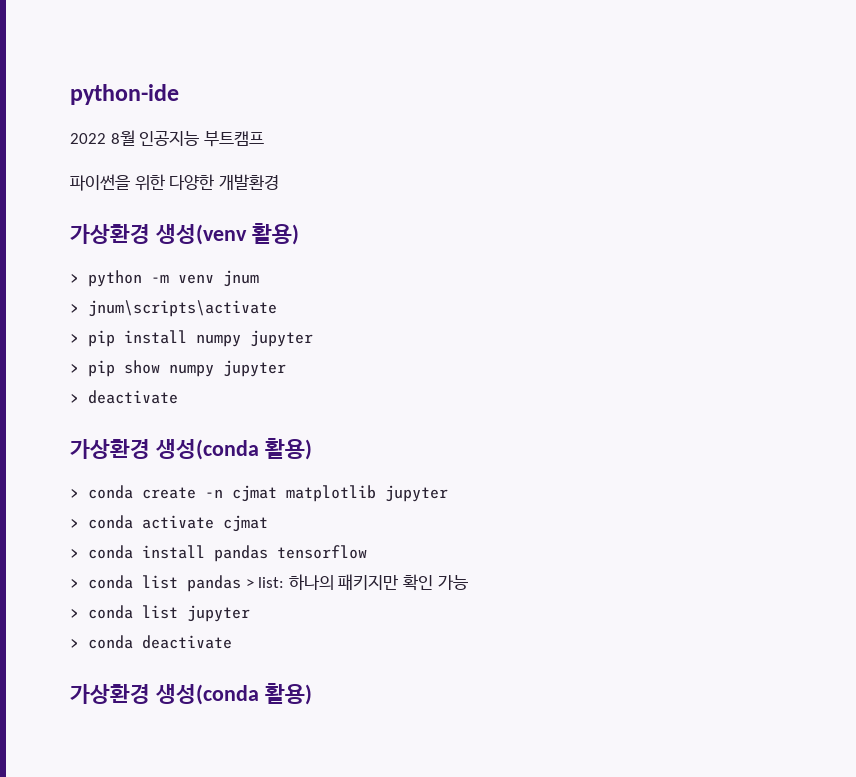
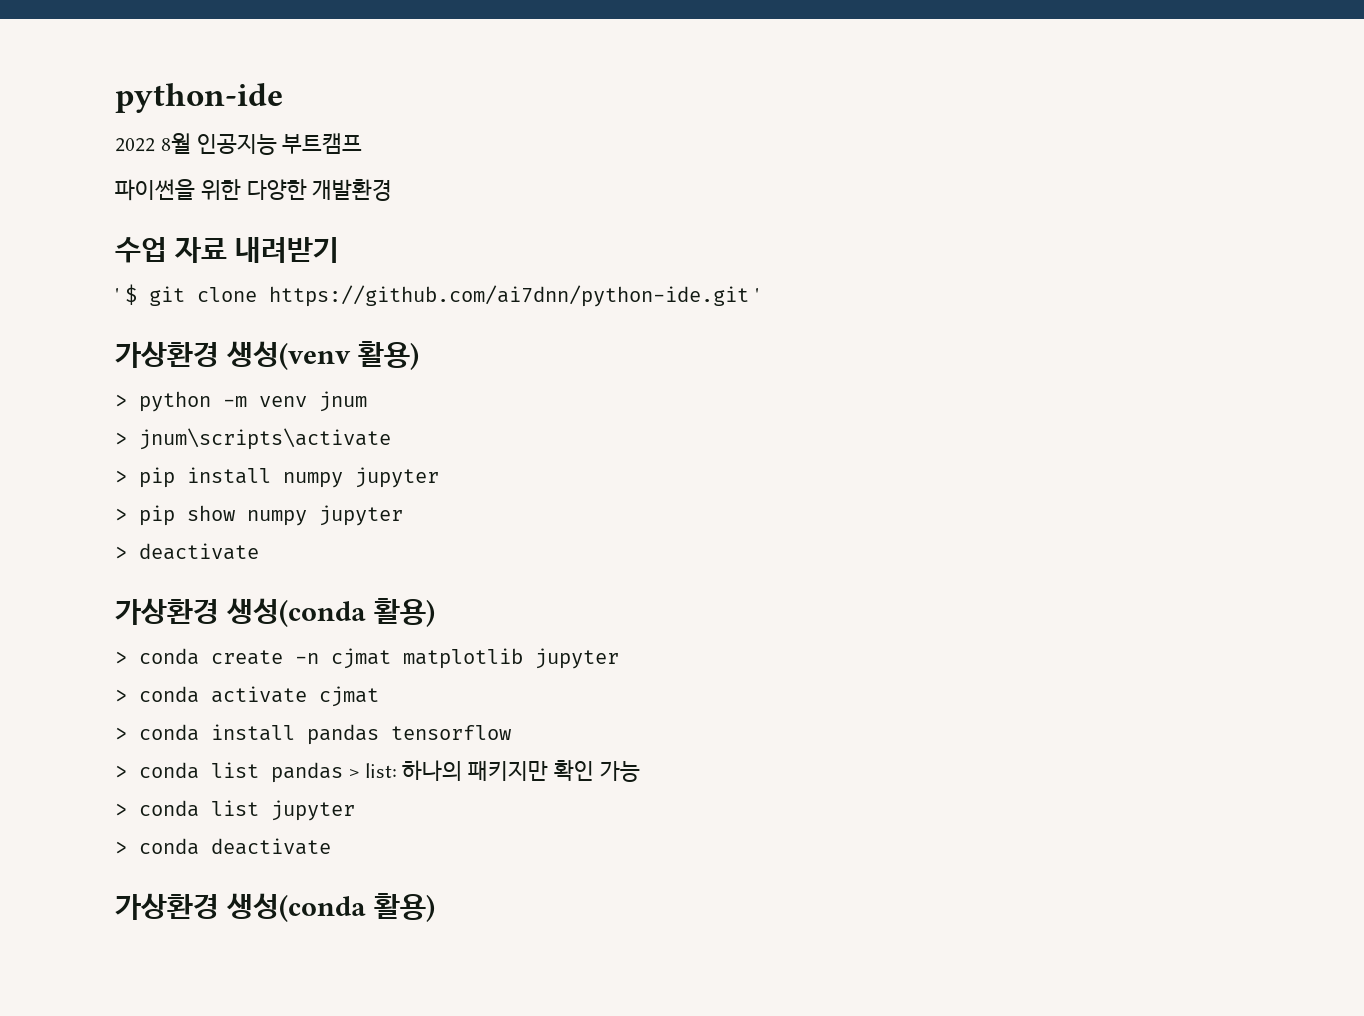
+ 수업 자료 내려받기
+ ' $ git clone https://github.com/ai7dnn/python-ide.git '

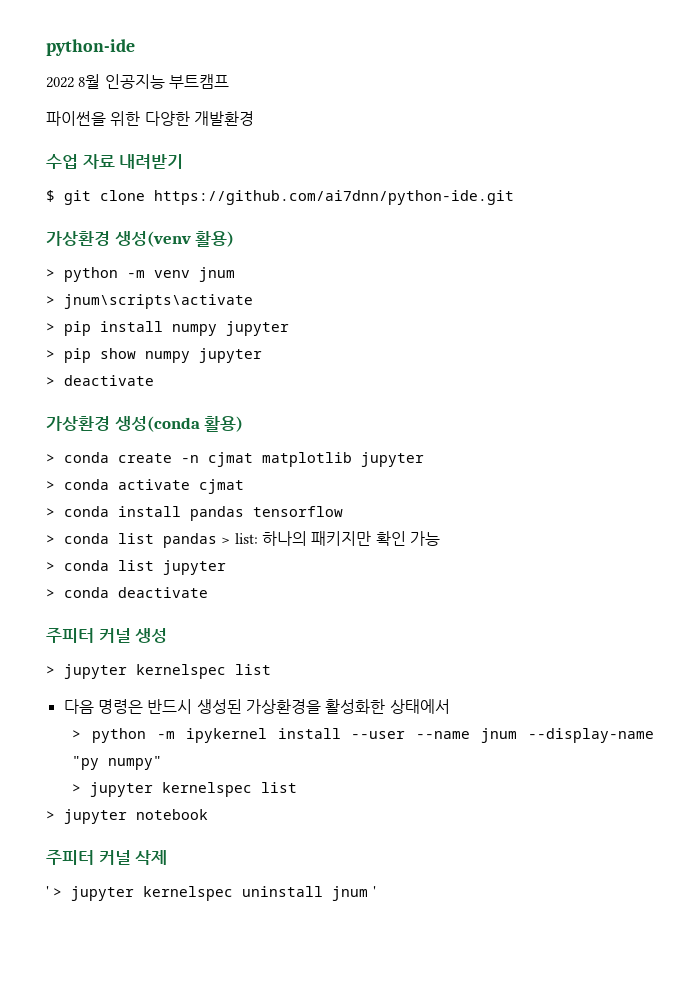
- ' $ git clone https://github.com/ai7dnn/python-ide.git '
+ $ git clone https://github.com/ai7dnn/python-ide.git
  > conda deactivate
- 가상환경 생성(conda 활용)
+ 주피터 커널 생성
+ > jupyter kernelspec list
+ 다음 명령은 반드시 생성된 가상환경을 활성화한 상태에서
+ > python -m ipykernel install --user --name jnum --display-name "py numpy"
+ > jupyter kernelspec list
+ > jupyter notebook
+ 주피터 커널 삭제
+ ' > jupyter kernelspec uninstall jnum '

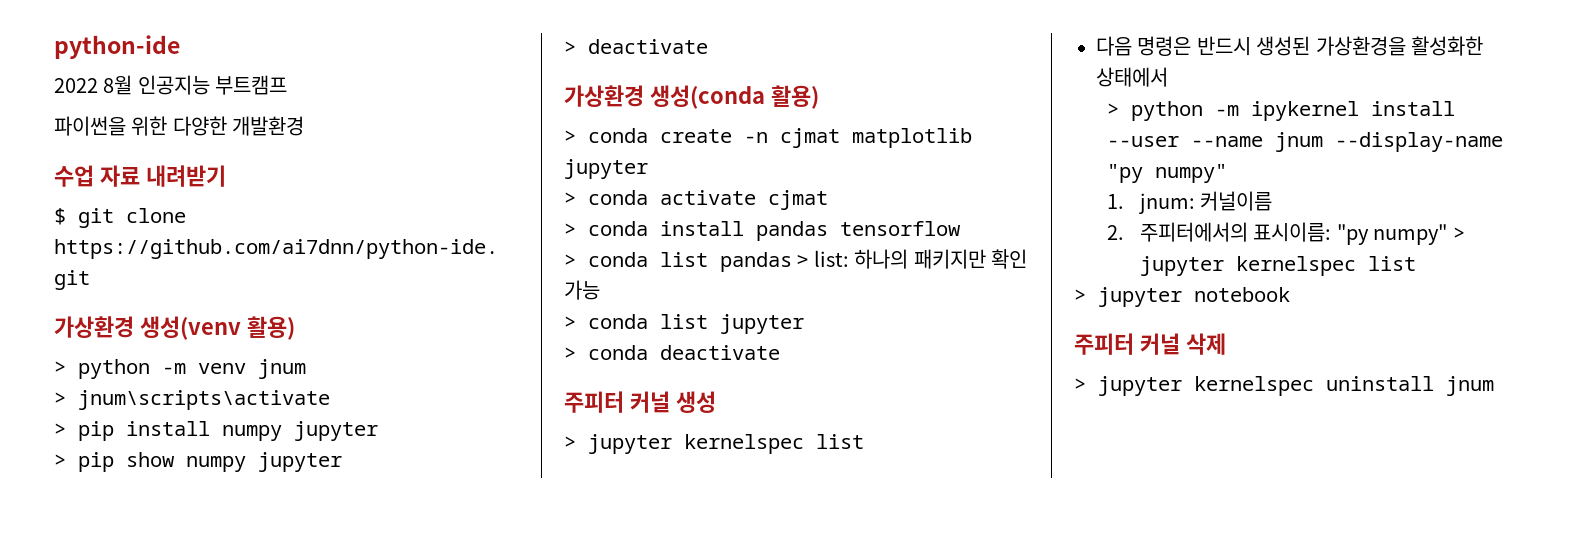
  > python -m ipykernel install --user --name jnum --display-name "py numpy"
- > jupyter kernelspec list
+ 1. jnum: 커널이름
+ 2. 주피터에서의 표시이름: "py numpy" > jupyter kernelspec list
- ' > jupyter kernelspec uninstall jnum '
+ > jupyter kernelspec uninstall jnum

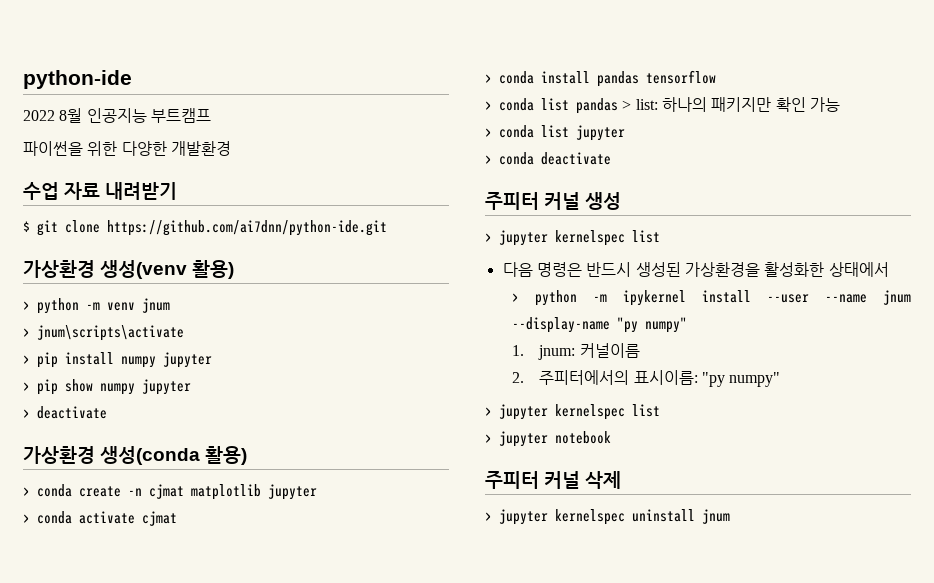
- 2. 주피터에서의 표시이름: "py numpy" > jupyter kernelspec list
+ 2. 주피터에서의 표시이름: "py numpy"
+ > jupyter kernelspec list

